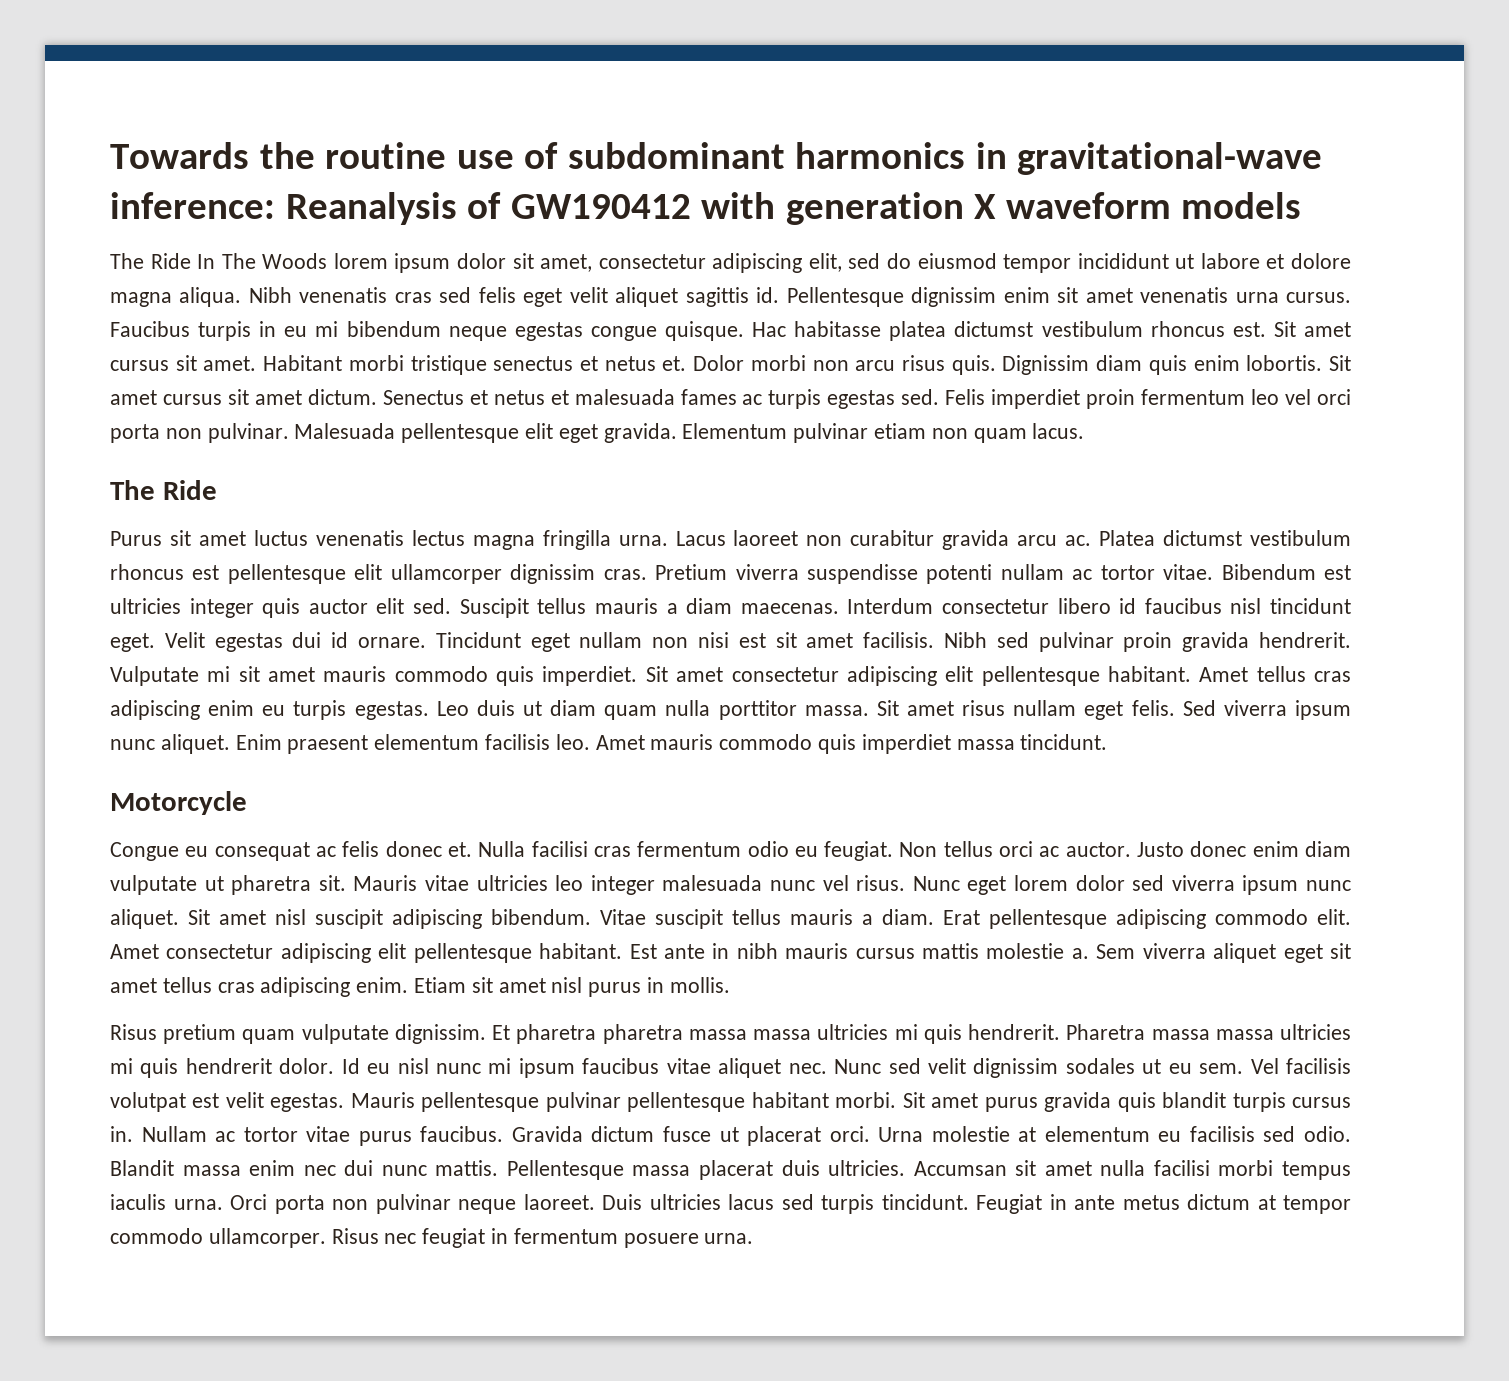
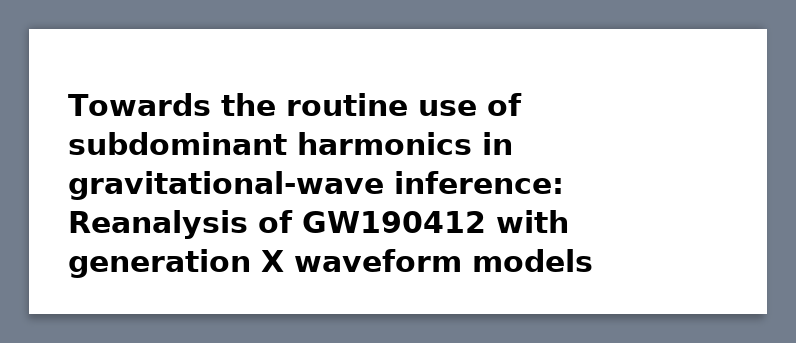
- The Ride In The Woods lorem ipsum dolor sit amet, consectetur adipiscing elit, sed do eiusmod tempor incididunt ut labore et dolore magna aliqua. Nibh venenatis cras sed felis eget velit aliquet sagittis id. Pellentesque dignissim enim sit amet venenatis urna cursus. Faucibus turpis in eu mi bibendum neque egestas congue quisque. Hac habitasse platea dictumst vestibulum rhoncus est. Sit amet cursus sit amet. Habitant morbi tristique senectus et netus et. Dolor morbi non arcu risus quis. Dignissim diam quis enim lobortis. Sit amet cursus sit amet dictum. Senectus et netus et malesuada fames ac turpis egestas sed. Felis imperdiet proin fermentum leo vel orci porta non pulvinar. Malesuada pellentesque elit eget gravida. Elementum pulvinar etiam non quam lacus.
- The Ride
- Purus sit amet luctus venenatis lectus magna fringilla urna. Lacus laoreet non curabitur gravida arcu ac. Platea dictumst vestibulum rhoncus est pellentesque elit ullamcorper dignissim cras. Pretium viverra suspendisse potenti nullam ac tortor vitae. Bibendum est ultricies integer quis auctor elit sed. Suscipit tellus mauris a diam maecenas. Interdum consectetur libero id faucibus nisl tincidunt eget. Velit egestas dui id ornare. Tincidunt eget nullam non nisi est sit amet facilisis. Nibh sed pulvinar proin gravida hendrerit. Vulputate mi sit amet mauris commodo quis imperdiet. Sit amet consectetur adipiscing elit pellentesque habitant. Amet tellus cras adipiscing enim eu turpis egestas. Leo duis ut diam quam nulla porttitor massa. Sit amet risus nullam eget felis. Sed viverra ipsum nunc aliquet. Enim praesent elementum facilisis leo. Amet mauris commodo quis imperdiet massa tincidunt.
- Motorcycle
- Congue eu consequat ac felis donec et. Nulla facilisi cras fermentum odio eu feugiat. Non tellus orci ac auctor. Justo donec enim diam vulputate ut pharetra sit. Mauris vitae ultricies leo integer malesuada nunc vel risus. Nunc eget lorem dolor sed viverra ipsum nunc aliquet. Sit amet nisl suscipit adipiscing bibendum. Vitae suscipit tellus mauris a diam. Erat pellentesque adipiscing commodo elit. Amet consectetur adipiscing elit pellentesque habitant. Est ante in nibh mauris cursus mattis molestie a. Sem viverra aliquet eget sit amet tellus cras adipiscing enim. Etiam sit amet nisl purus in mollis.
- Risus pretium quam vulputate dignissim. Et pharetra pharetra massa massa ultricies mi quis hendrerit. Pharetra massa massa ultricies mi quis hendrerit dolor. Id eu nisl nunc mi ipsum faucibus vitae aliquet nec. Nunc sed velit dignissim sodales ut eu sem. Vel facilisis volutpat est velit egestas. Mauris pellentesque pulvinar pellentesque habitant morbi. Sit amet purus gravida quis blandit turpis cursus in. Nullam ac tortor vitae purus faucibus. Gravida dictum fusce ut placerat orci. Urna molestie at elementum eu facilisis sed odio. Blandit massa enim nec dui nunc mattis. Pellentesque massa placerat duis ultricies. Accumsan sit amet nulla facilisi morbi tempus iaculis urna. Orci porta non pulvinar neque laoreet. Duis ultricies lacus sed turpis tincidunt. Feugiat in ante metus dictum at tempor commodo ullamcorper. Risus nec feugiat in fermentum posuere urna.

